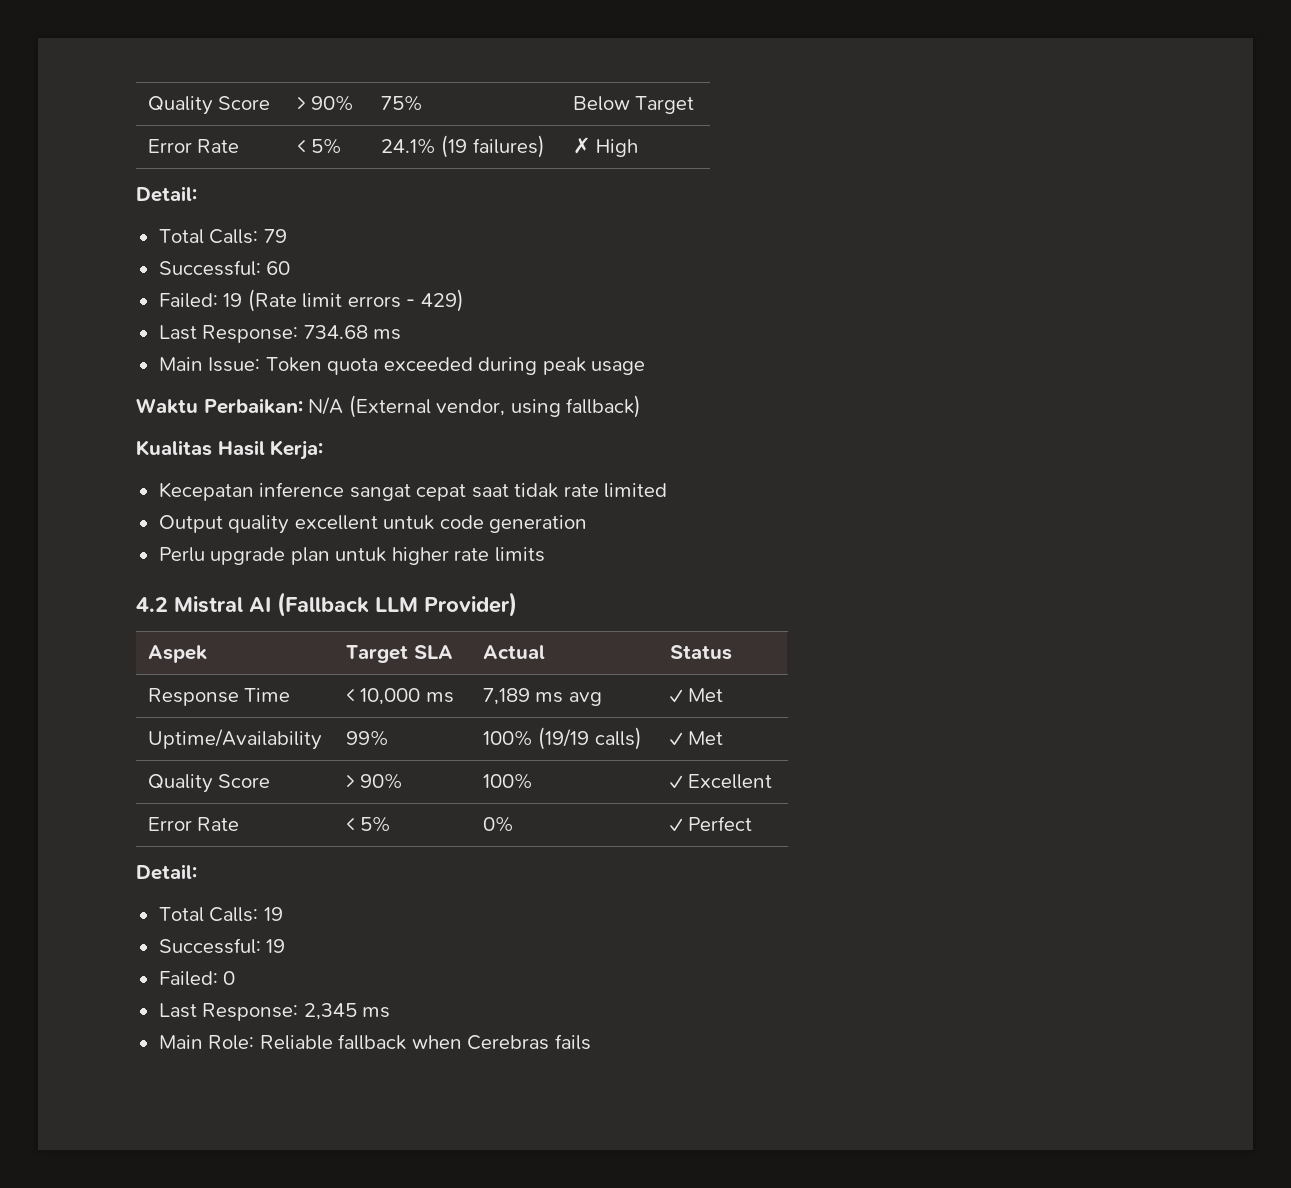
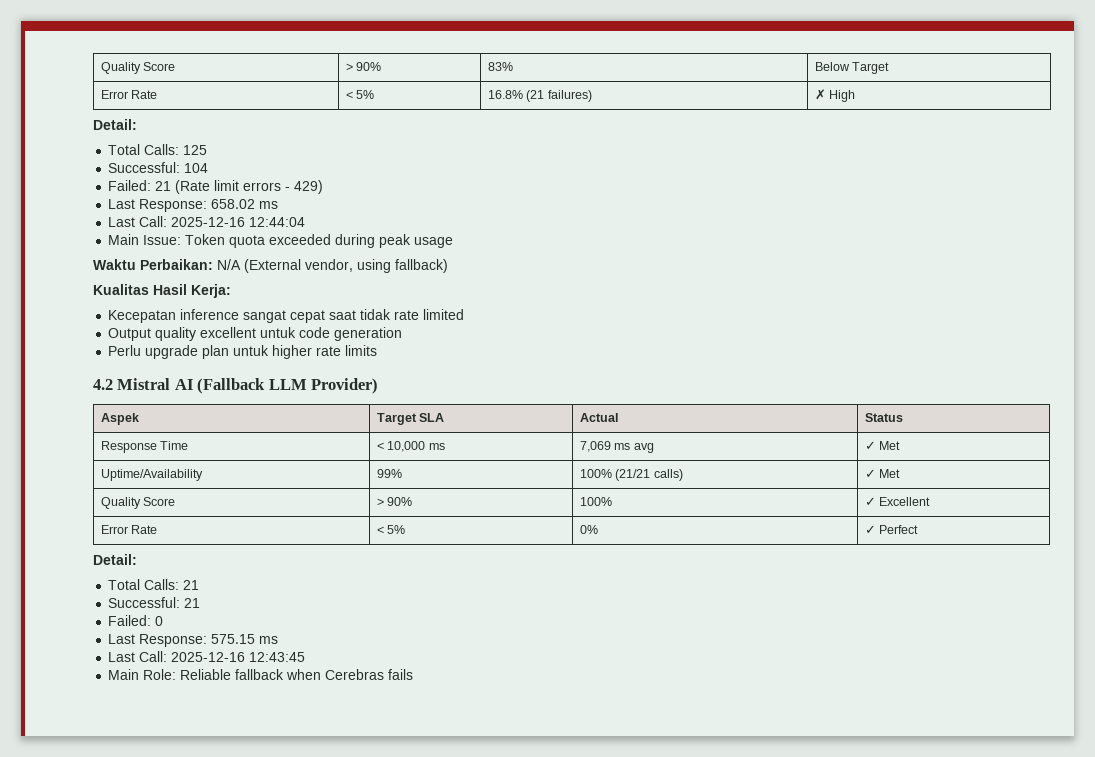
- Quality Score | > 90% | 75% | Below Target
+ Quality Score | > 90% | 83% | Below Target
- Error Rate | < 5% | 24.1% (19 failures) | ✗ High
+ Error Rate | < 5% | 16.8% (21 failures) | ✗ High
- Total Calls: 79
- Successful: 60
- Failed: 19 (Rate limit errors - 429)
+ Total Calls: 125
+ Successful: 104
+ Failed: 21 (Rate limit errors - 429)
- Last Response: 734.68 ms
+ Last Response: 658.02 ms
+ Last Call: 2025-12-16 12:44:04
- Response Time | < 10,000 ms | 7,189 ms avg | ✓ Met
+ Response Time | < 10,000 ms | 7,069 ms avg | ✓ Met
- Uptime/Availability | 99% | 100% (19/19 calls) | ✓ Met
+ Uptime/Availability | 99% | 100% (21/21 calls) | ✓ Met
- Total Calls: 19
- Successful: 19
+ Total Calls: 21
+ Successful: 21
- Last Response: 2,345 ms
+ Last Response: 575.15 ms
+ Last Call: 2025-12-16 12:43:45

